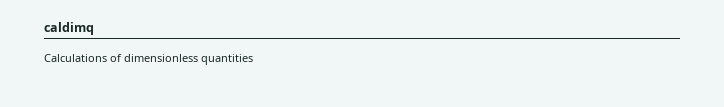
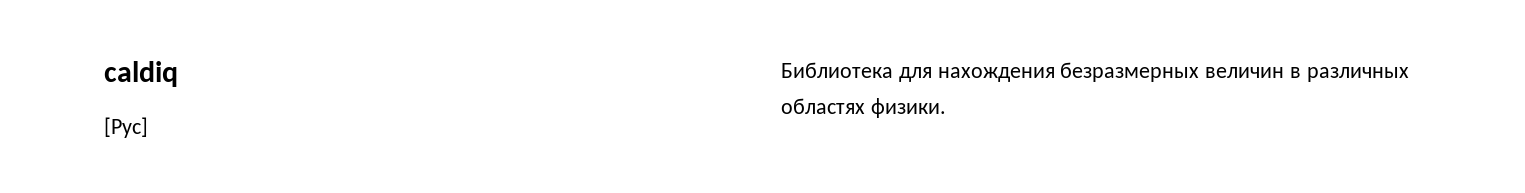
- caldimq
- Calculations of dimensionless quantities
+ caldiq
+ [Рус]
+ Библиотека для нахождения безразмерных величин в различных областях физики.

